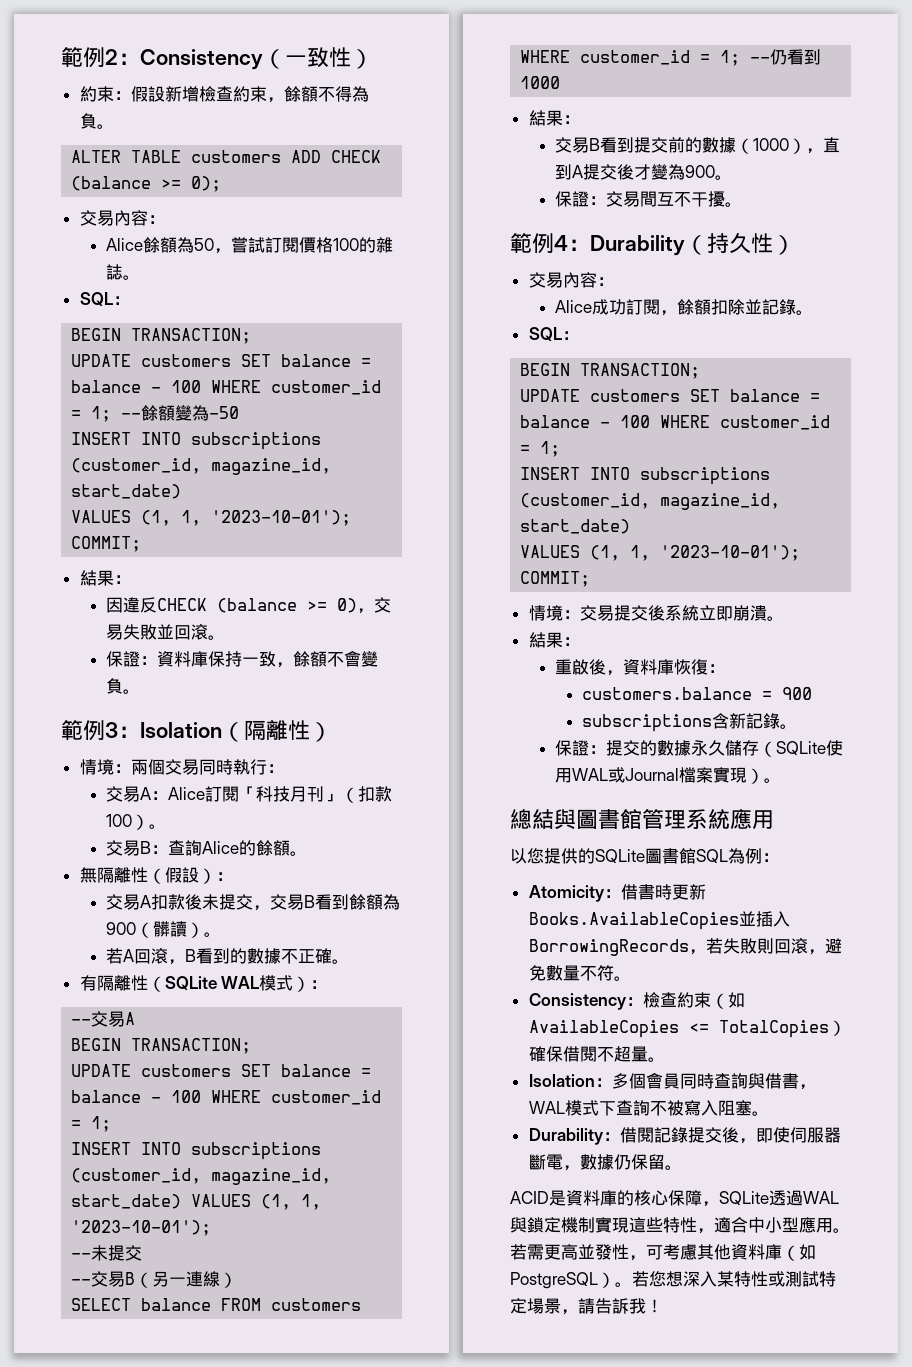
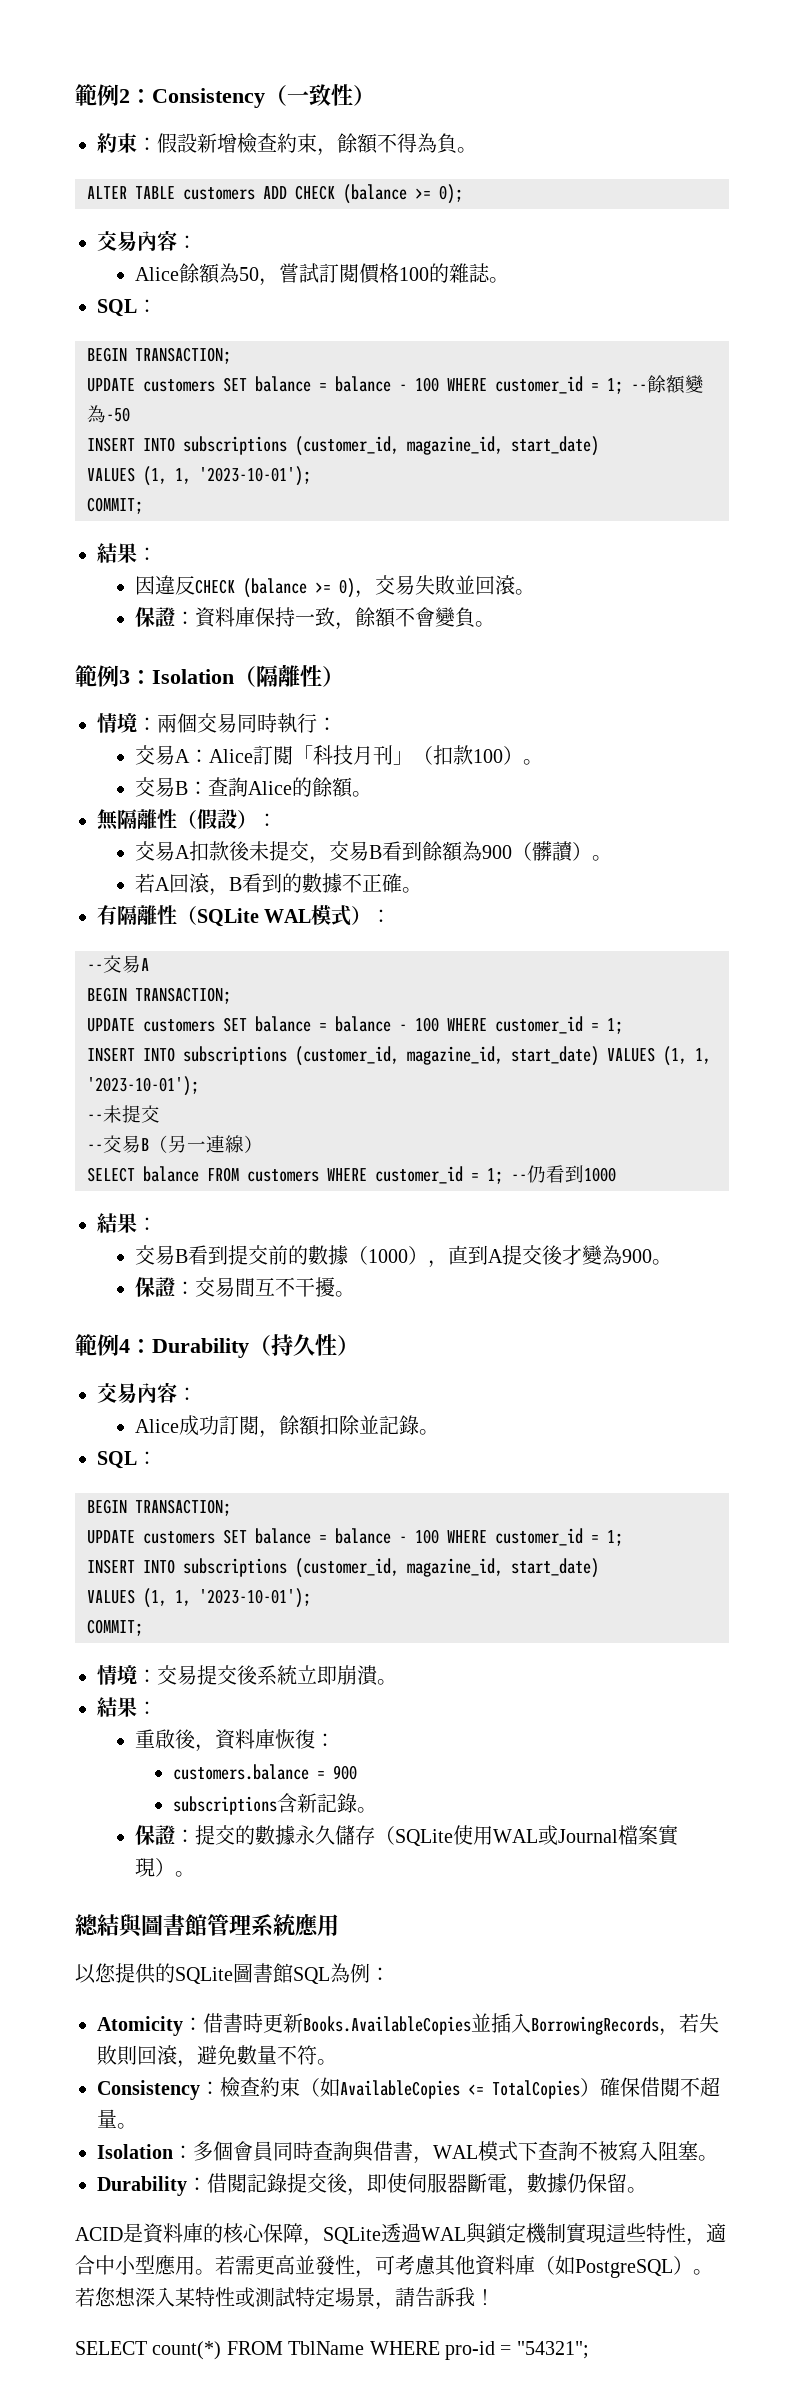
+ SELECT count(*) FROM TblName WHERE pro-id = "54321";

